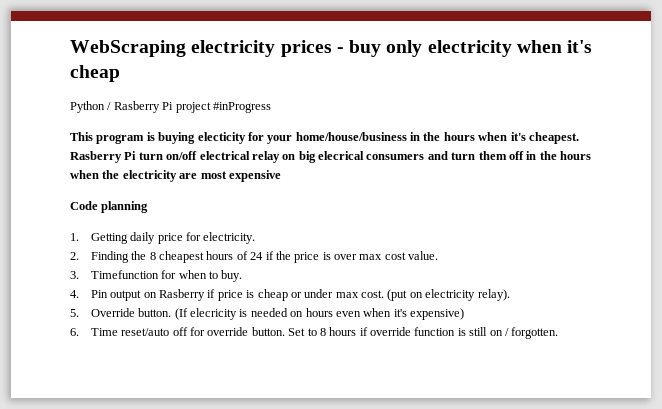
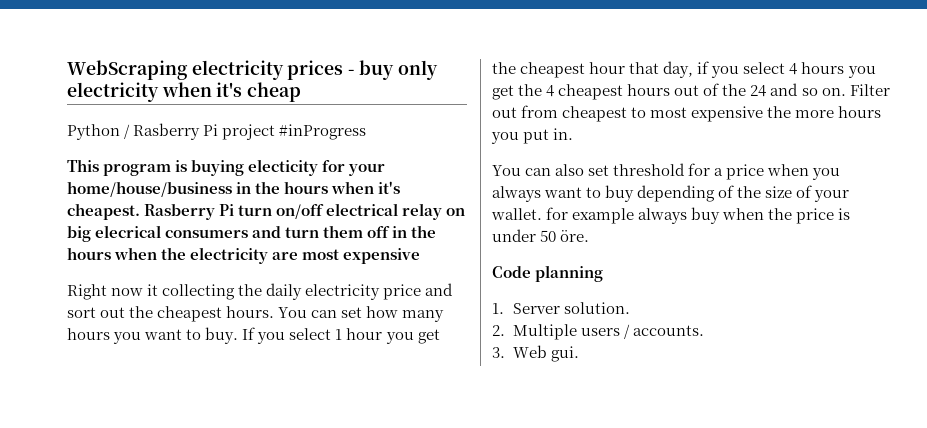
+ Right now it collecting the daily electricity price and sort out the cheapest hours. You can set how many hours you want to buy. If you select 1 hour you get the cheapest hour that day, if you select 4 hours you get the 4 cheapest hours out of the 24 and so on. Filter out from cheapest to most expensive the more hours you put in.
+ You can also set threshold for a price when you always want to buy depending of the size of your wallet. for example always buy when the price is under 50 öre.
  Code planning
- 1. Getting daily price for electricity.
- 2. Finding the 8 cheapest hours of 24 if the price is over max cost value.
- 3. Timefunction for when to buy.
- 4. Pin output on Rasberry if price is cheap or under max cost. (put on electricity relay).
- 5. Override button. (If elecricity is needed on hours even when it's expensive)
- 6. Time reset/auto off for override button. Set to 8 hours if override function is still on / forgotten.
+ 1. Server solution.
+ 2. Multiple users / accounts.
+ 3. Web gui.

